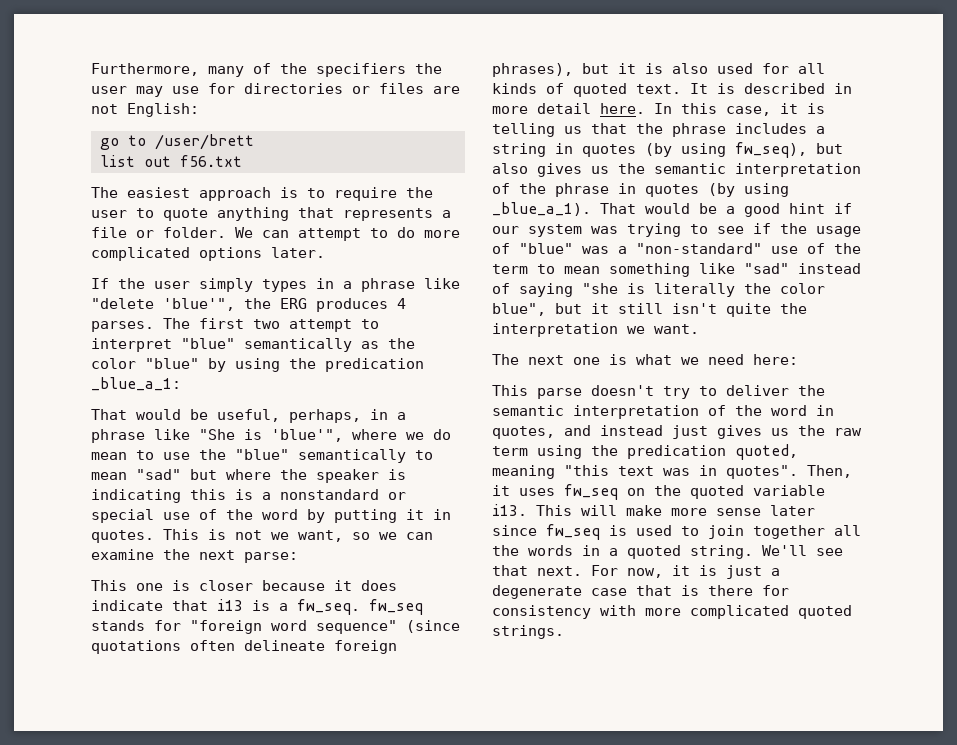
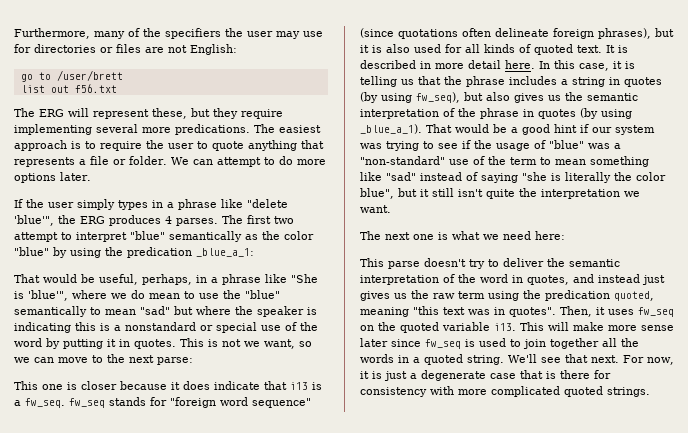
- The easiest approach is to require the user to quote anything that represents a file or folder.
+ The ERG will represent these, but they require implementing several more predications. The easiest approach is to require the user to quote anything that represents a file or folder.
- We can attempt to do more complicated options later.
+ We can attempt to do more options later.
- This is not we want, so we can examine the next parse:
+ This is not we want, so we can move to the next parse:

